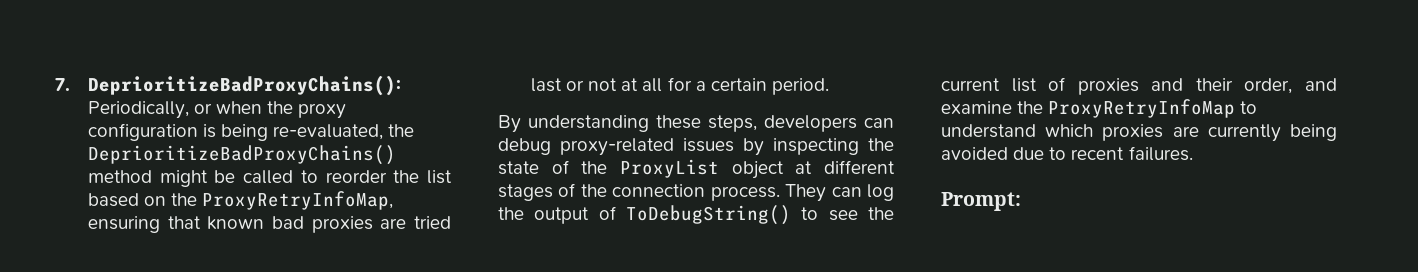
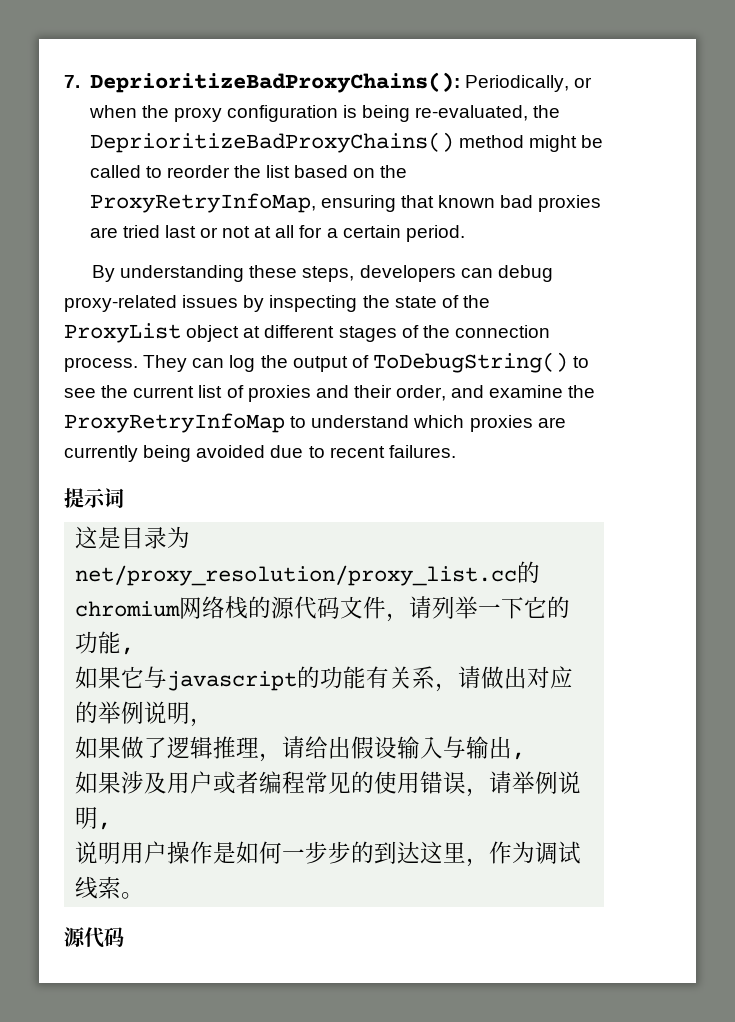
- Prompt:
+ 提示词
+ 这是目录为net/proxy_resolution/proxy_list.cc的chromium网络栈的源代码文件，请列举一下它的功能,
+ 如果它与javascript的功能有关系，请做出对应的举例说明，
+ 如果做了逻辑推理，请给出假设输入与输出,
+ 如果涉及用户或者编程常见的使用错误，请举例说明,
+ 说明用户操作是如何一步步的到达这里，作为调试线索。
+ 源代码

